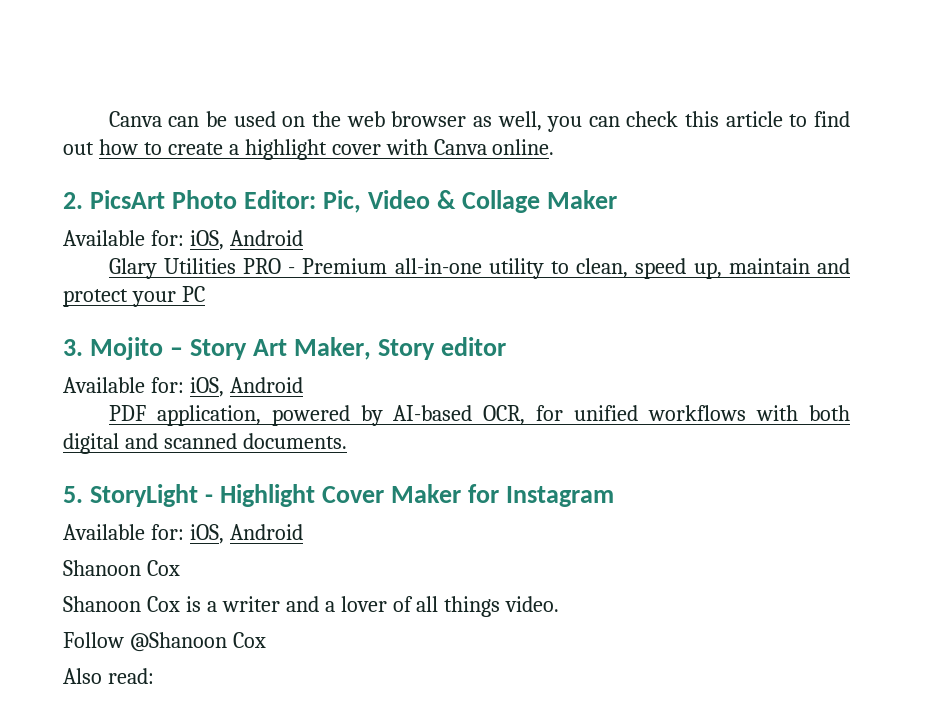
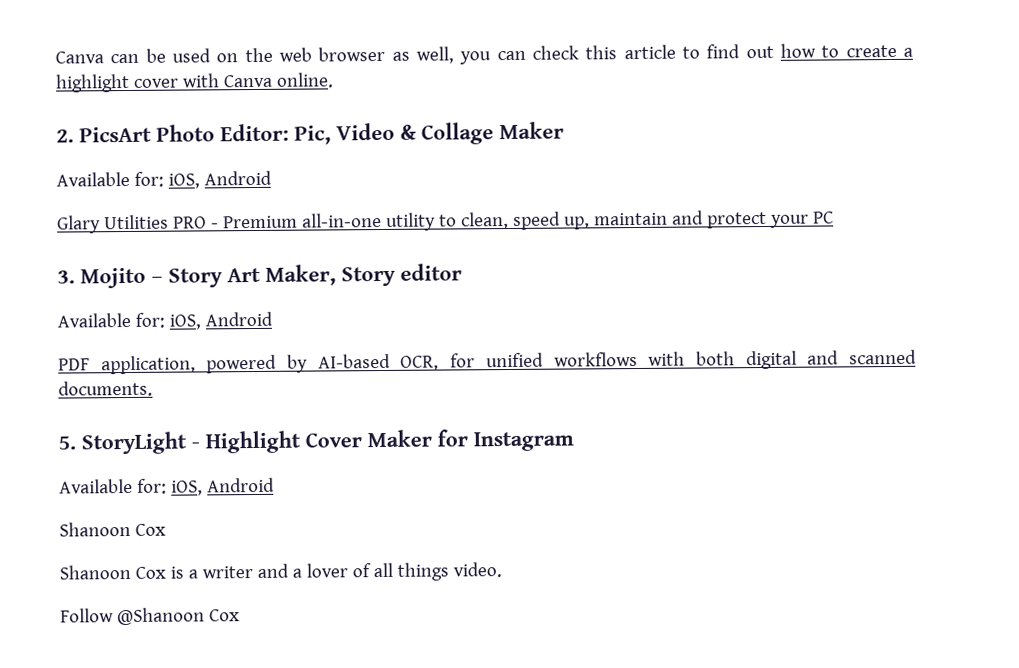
- Also read:

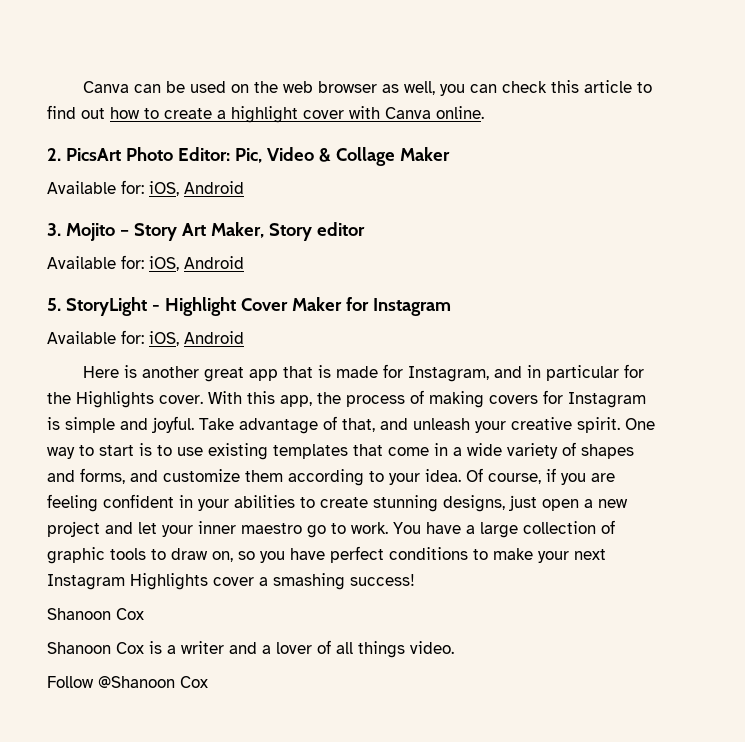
- Glary Utilities PRO - Premium all-in-one utility to clean, speed up, maintain and protect your PC
- PDF application, powered by AI-based OCR, for unified workflows with both digital and scanned documents.
+ Here is another great app that is made for Instagram, and in particular for the Highlights cover. With this app, the process of making covers for Instagram is simple and joyful. Take advantage of that, and unleash your creative spirit. One way to start is to use existing templates that come in a wide variety of shapes and forms, and customize them according to your idea. Of course, if you are feeling confident in your abilities to create stunning designs, just open a new project and let your inner maestro go to work. You have a large collection of graphic tools to draw on, so you have perfect conditions to make your next Instagram Highlights cover a smashing success!

